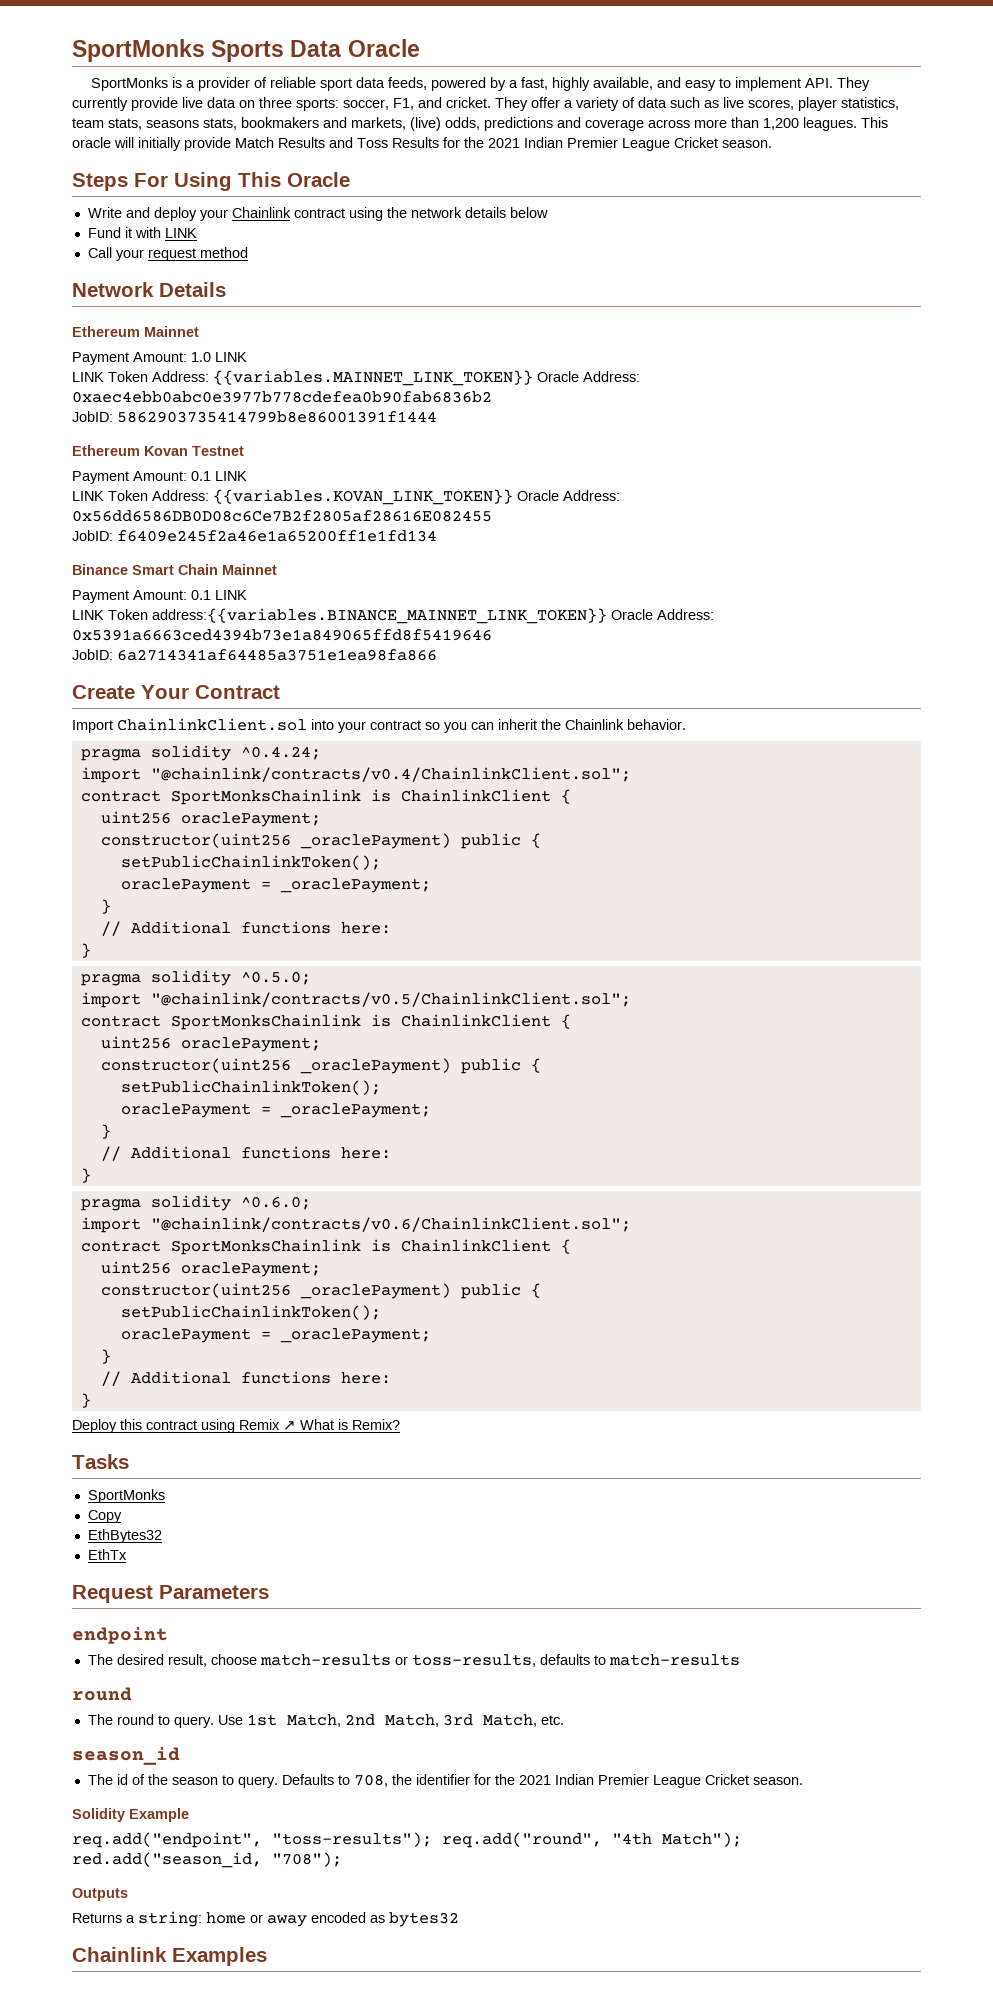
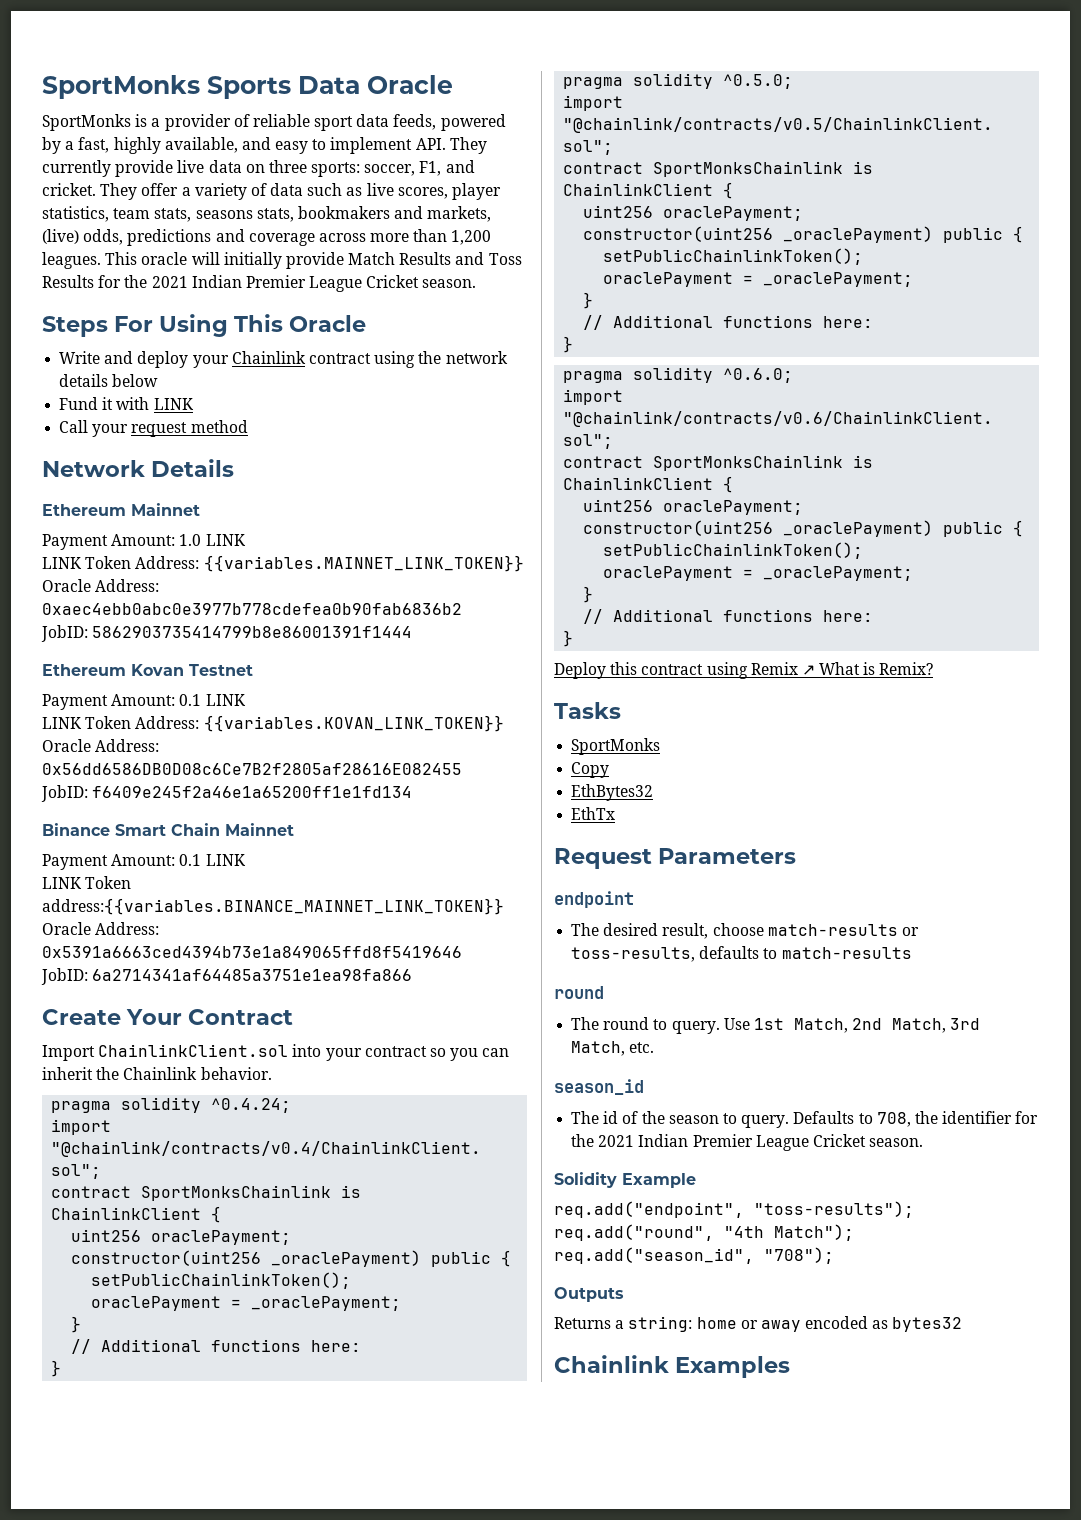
- req.add("endpoint", "toss-results"); req.add("round", "4th Match"); red.add("season_id, "708");
+ req.add("endpoint", "toss-results"); req.add("round", "4th Match"); req.add("season_id", "708");

